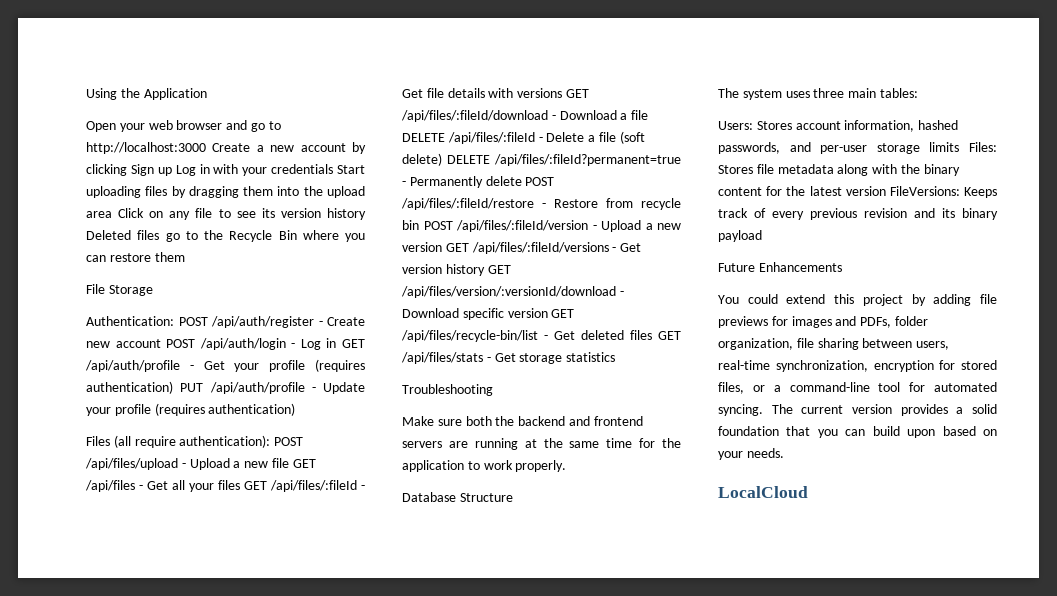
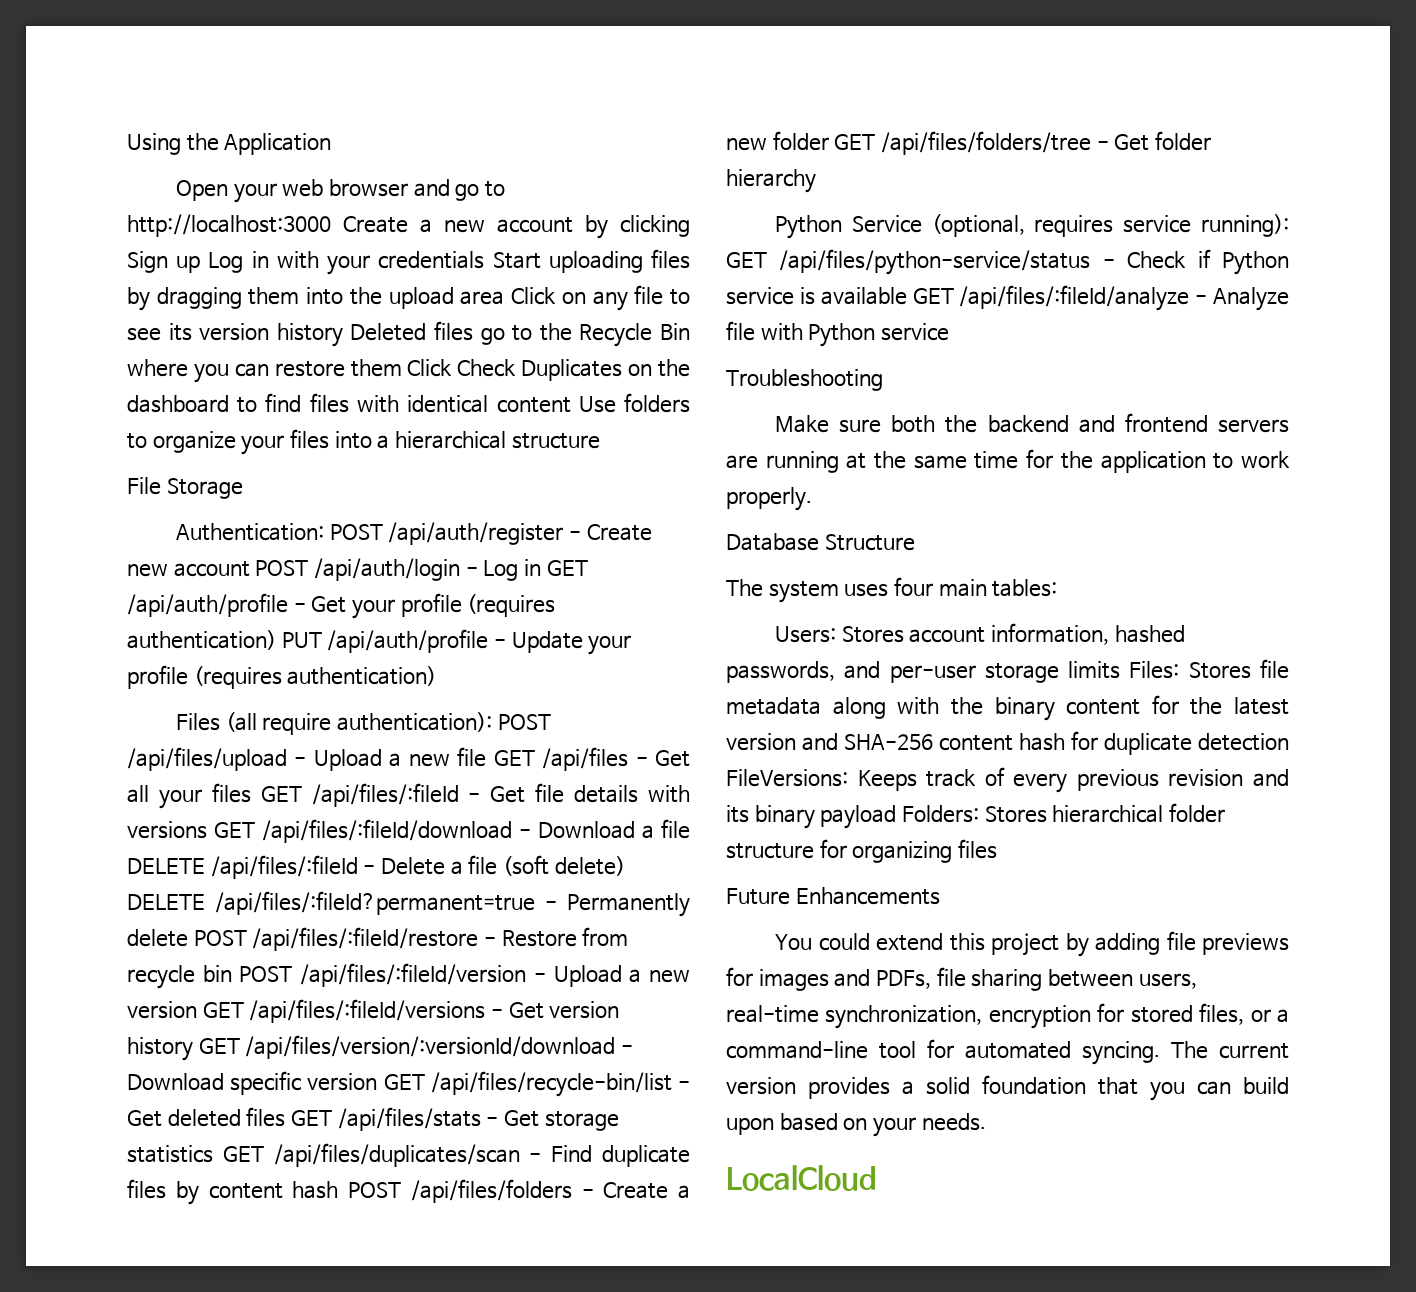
- Open your web browser and go to http://localhost:3000 Create a new account by clicking Sign up Log in with your credentials Start uploading files by dragging them into the upload area Click on any file to see its version history Deleted files go to the Recycle Bin where you can restore them
+ Open your web browser and go to http://localhost:3000 Create a new account by clicking Sign up Log in with your credentials Start uploading files by dragging them into the upload area Click on any file to see its version history Deleted files go to the Recycle Bin where you can restore them Click Check Duplicates on the dashboard to find files with identical content Use folders to organize your files into a hierarchical structure
- POST /api/files/upload - Upload a new file GET /api/files - Get all your files GET /api/files/:fileId - Get file details with versions GET /api/files/:fileId/download - Download a file DELETE /api/files/:fileId - Delete a file (soft delete) DELETE /api/files/:fileId?permanent=true - Permanently delete POST /api/files/:fileId/restore - Restore from recycle bin POST /api/files/:fileId/version - Upload a new version GET /api/files/:fileId/versions - Get version history GET /api/files/version/:versionId/download - Download specific version GET /api/files/recycle-bin/list - Get deleted files GET /api/files/stats - Get storage statistics
+ POST /api/files/upload - Upload a new file GET /api/files - Get all your files GET /api/files/:fileId - Get file details with versions GET /api/files/:fileId/download - Download a file DELETE /api/files/:fileId - Delete a file (soft delete) DELETE /api/files/:fileId?permanent=true - Permanently delete POST /api/files/:fileId/restore - Restore from recycle bin POST /api/files/:fileId/version - Upload a new version GET /api/files/:fileId/versions - Get version history GET /api/files/version/:versionId/download - Download specific version GET /api/files/recycle-bin/list - Get deleted files GET /api/files/stats - Get storage statistics GET /api/files/duplicates/scan - Find duplicate files by content hash POST /api/files/folders - Create a new folder GET /api/files/folders/tree - Get folder hierarchy
+ Python Service (optional, requires service running): GET /api/files/python-service/status - Check if Python service is available GET /api/files/:fileId/analyze - Analyze file with Python service
- The system uses three main tables:
+ The system uses four main tables:
- Users: Stores account information, hashed passwords, and per-user storage limits Files: Stores file metadata along with the binary content for the latest version FileVersions: Keeps track of every previous revision and its binary payload
+ Users: Stores account information, hashed passwords, and per-user storage limits Files: Stores file metadata along with the binary content for the latest version and SHA-256 content hash for duplicate detection FileVersions: Keeps track of every previous revision and its binary payload Folders: Stores hierarchical folder structure for organizing files
- You could extend this project by adding file previews for images and PDFs, folder organization, file sharing between users, real-time synchronization, encryption for stored files, or a command-line tool for automated syncing.
+ You could extend this project by adding file previews for images and PDFs, file sharing between users, real-time synchronization, encryption for stored files, or a command-line tool for automated syncing.

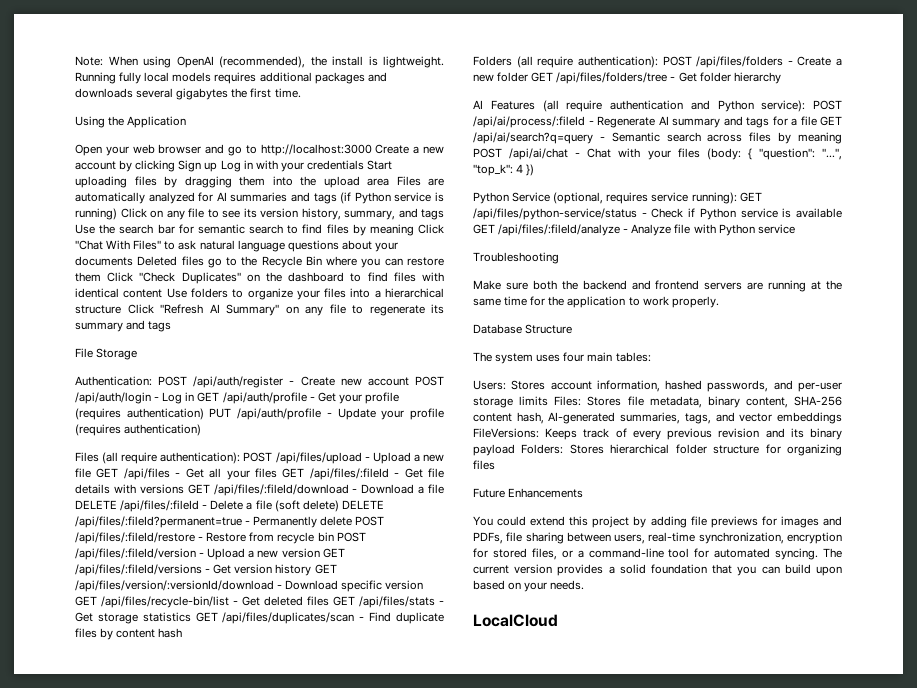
+ Note: When using OpenAI (recommended), the install is lightweight. Running fully local models requires additional packages and downloads several gigabytes the first time.
- Open your web browser and go to http://localhost:3000 Create a new account by clicking Sign up Log in with your credentials Start uploading files by dragging them into the upload area Click on any file to see its version history Deleted files go to the Recycle Bin where you can restore them Click Check Duplicates on the dashboard to find files with identical content Use folders to organize your files into a hierarchical structure
+ Open your web browser and go to http://localhost:3000 Create a new account by clicking Sign up Log in with your credentials Start uploading files by dragging them into the upload area Files are automatically analyzed for AI summaries and tags (if Python service is running) Click on any file to see its version history, summary, and tags Use the search bar for semantic search to find files by meaning Click "Chat With Files" to ask natural language questions about your documents Deleted files go to the Recycle Bin where you can restore them Click "Check Duplicates" on the dashboard to find files with identical content Use folders to organize your files into a hierarchical structure Click "Refresh AI Summary" on any file to regenerate its summary and tags
- POST /api/files/upload - Upload a new file GET /api/files - Get all your files GET /api/files/:fileId - Get file details with versions GET /api/files/:fileId/download - Download a file DELETE /api/files/:fileId - Delete a file (soft delete) DELETE /api/files/:fileId?permanent=true - Permanently delete POST /api/files/:fileId/restore - Restore from recycle bin POST /api/files/:fileId/version - Upload a new version GET /api/files/:fileId/versions - Get version history GET /api/files/version/:versionId/download - Download specific version GET /api/files/recycle-bin/list - Get deleted files GET /api/files/stats - Get storage statistics GET /api/files/duplicates/scan - Find duplicate files by content hash POST /api/files/folders - Create a new folder GET /api/files/folders/tree - Get folder hierarchy
+ POST /api/files/upload - Upload a new file GET /api/files - Get all your files GET /api/files/:fileId - Get file details with versions GET /api/files/:fileId/download - Download a file DELETE /api/files/:fileId - Delete a file (soft delete) DELETE /api/files/:fileId?permanent=true - Permanently delete POST /api/files/:fileId/restore - Restore from recycle bin POST /api/files/:fileId/version - Upload a new version GET /api/files/:fileId/versions - Get version history GET /api/files/version/:versionId/download - Download specific version GET /api/files/recycle-bin/list - Get deleted files GET /api/files/stats - Get storage statistics GET /api/files/duplicates/scan - Find duplicate files by content hash
+ Folders (all require authentication): POST /api/files/folders - Create a new folder GET /api/files/folders/tree - Get folder hierarchy
+ AI Features (all require authentication and Python service): POST /api/ai/process/:fileId - Regenerate AI summary and tags for a file GET /api/ai/search?q=query - Semantic search across files by meaning POST /api/ai/chat - Chat with your files (body: { "question": "...", "top_k": 4 })
- Users: Stores account information, hashed passwords, and per-user storage limits Files: Stores file metadata along with the binary content for the latest version and SHA-256 content hash for duplicate detection FileVersions: Keeps track of every previous revision and its binary payload Folders: Stores hierarchical folder structure for organizing files
+ Users: Stores account information, hashed passwords, and per-user storage limits Files: Stores file metadata, binary content, SHA-256 content hash, AI-generated summaries, tags, and vector embeddings FileVersions: Keeps track of every previous revision and its binary payload Folders: Stores hierarchical folder structure for organizing files

